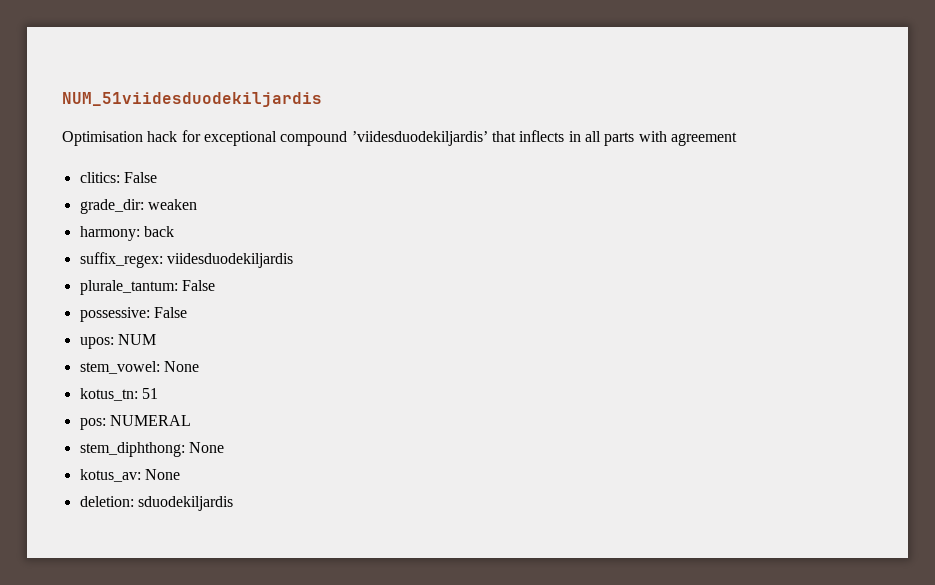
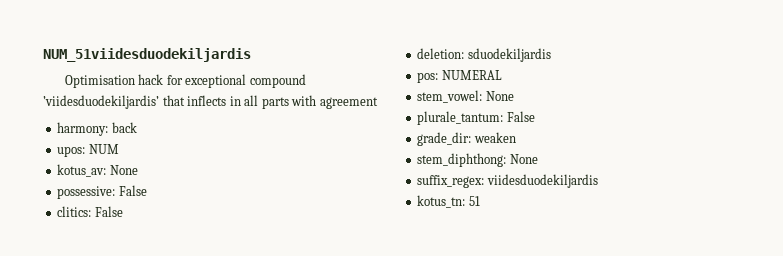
+ harmony: back
+ upos: NUM
+ kotus_av: None
+ possessive: False
  clitics: False
+ deletion: sduodekiljardis
+ pos: NUMERAL
+ stem_vowel: None
+ plurale_tantum: False
- harmony: back
+ stem_diphthong: None
- plurale_tantum: False
- possessive: False
- upos: NUM
- stem_vowel: None
  kotus_tn: 51
- pos: NUMERAL
- stem_diphthong: None
- kotus_av: None
- deletion: sduodekiljardis

